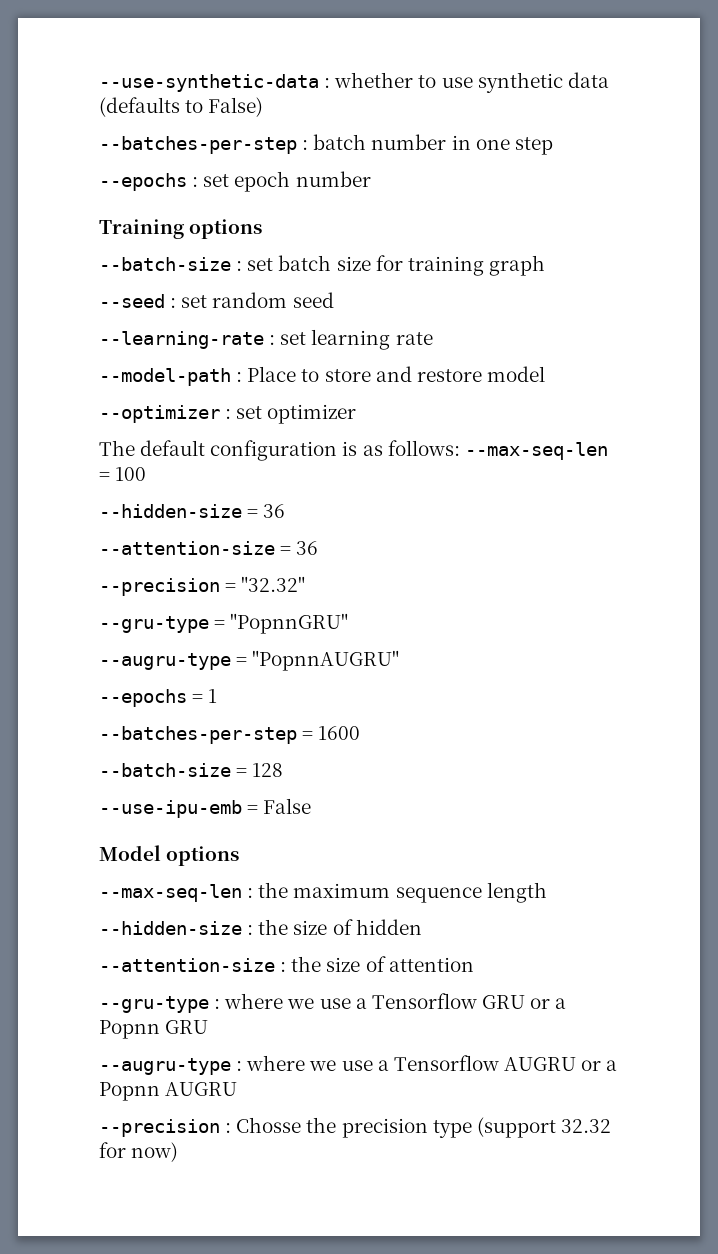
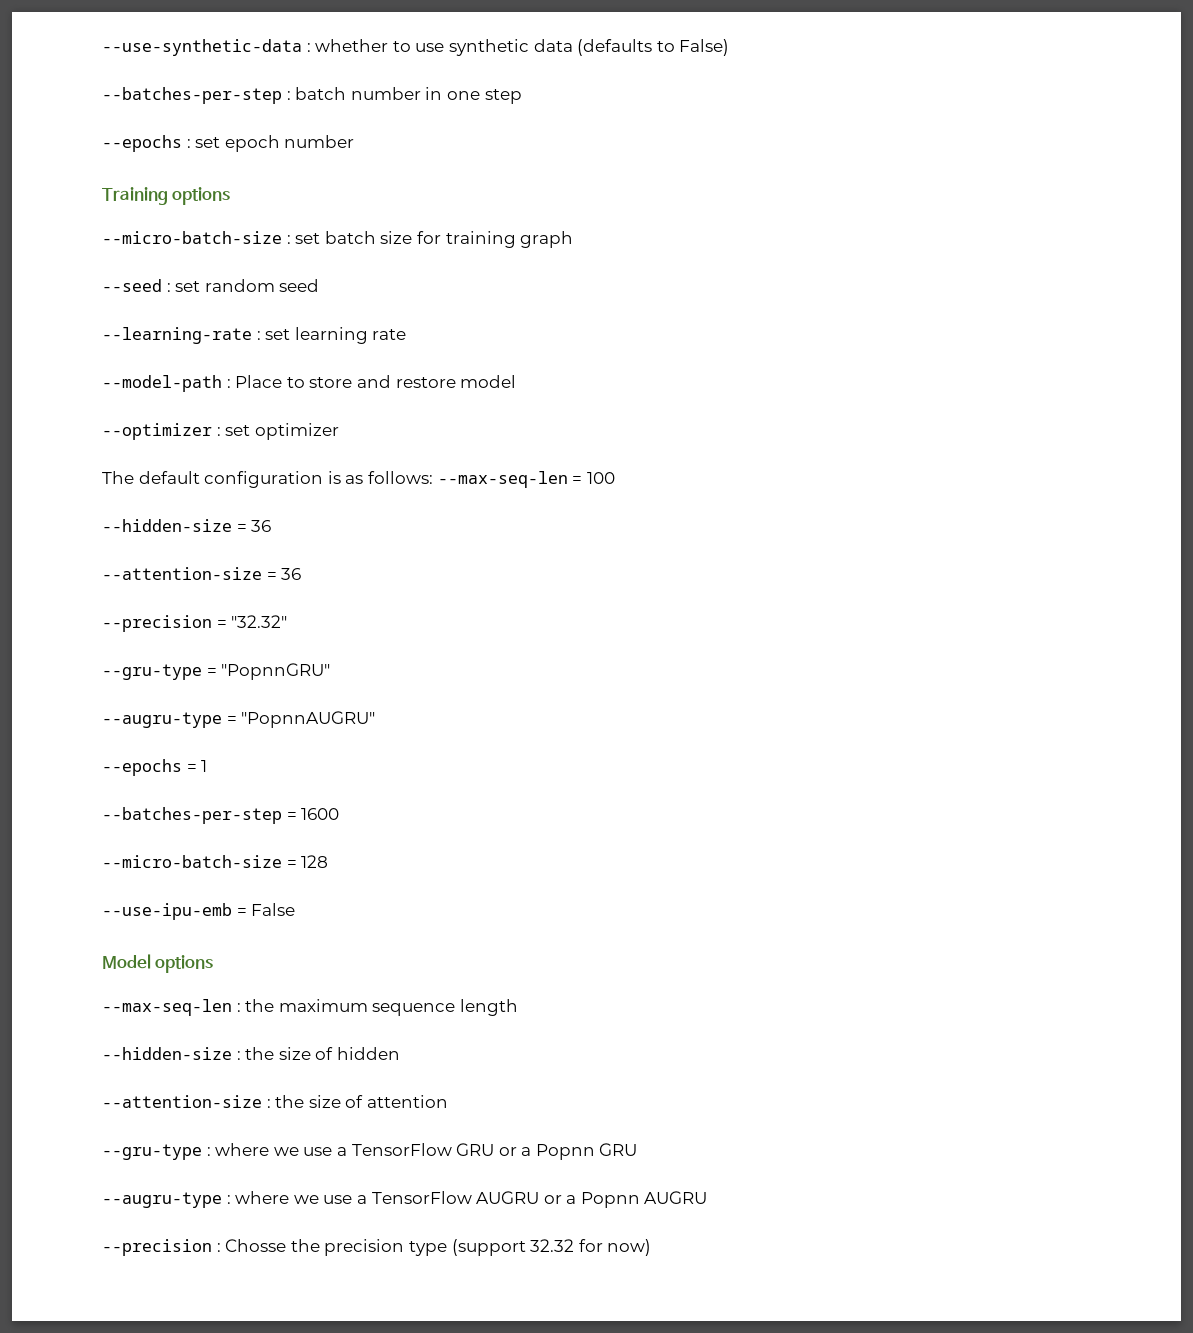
- --batch-size : set batch size for training graph
+ --micro-batch-size : set batch size for training graph
- --batch-size = 128
+ --micro-batch-size = 128
- --gru-type : where we use a Tensorflow GRU or a Popnn GRU
+ --gru-type : where we use a TensorFlow GRU or a Popnn GRU
- --augru-type : where we use a Tensorflow AUGRU or a Popnn AUGRU
+ --augru-type : where we use a TensorFlow AUGRU or a Popnn AUGRU

